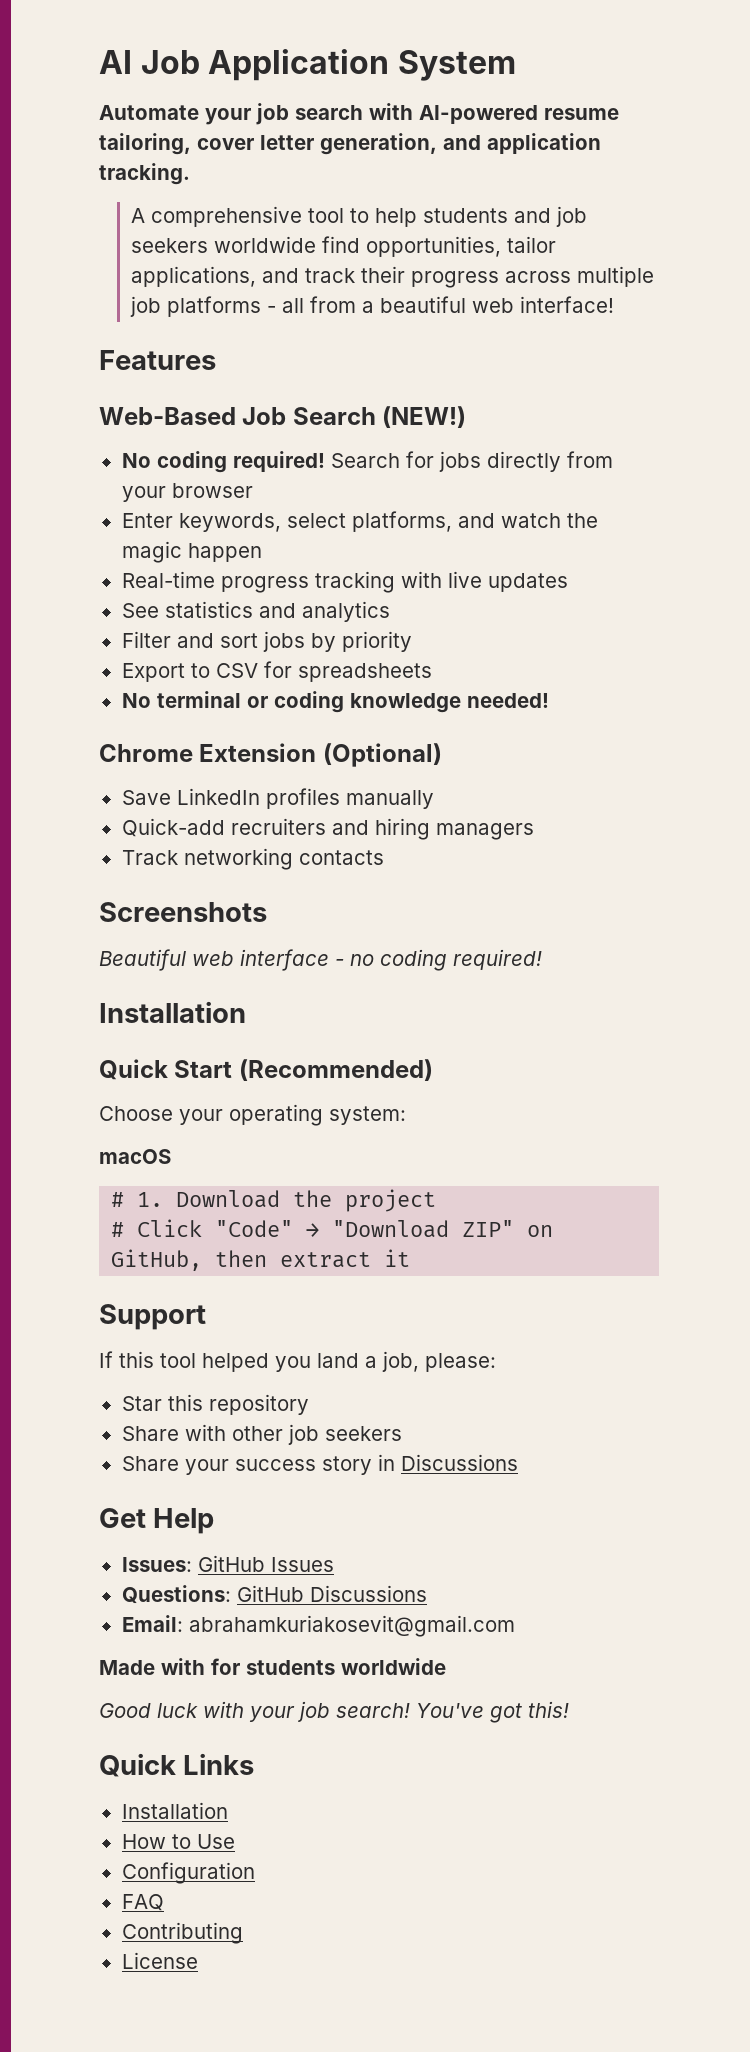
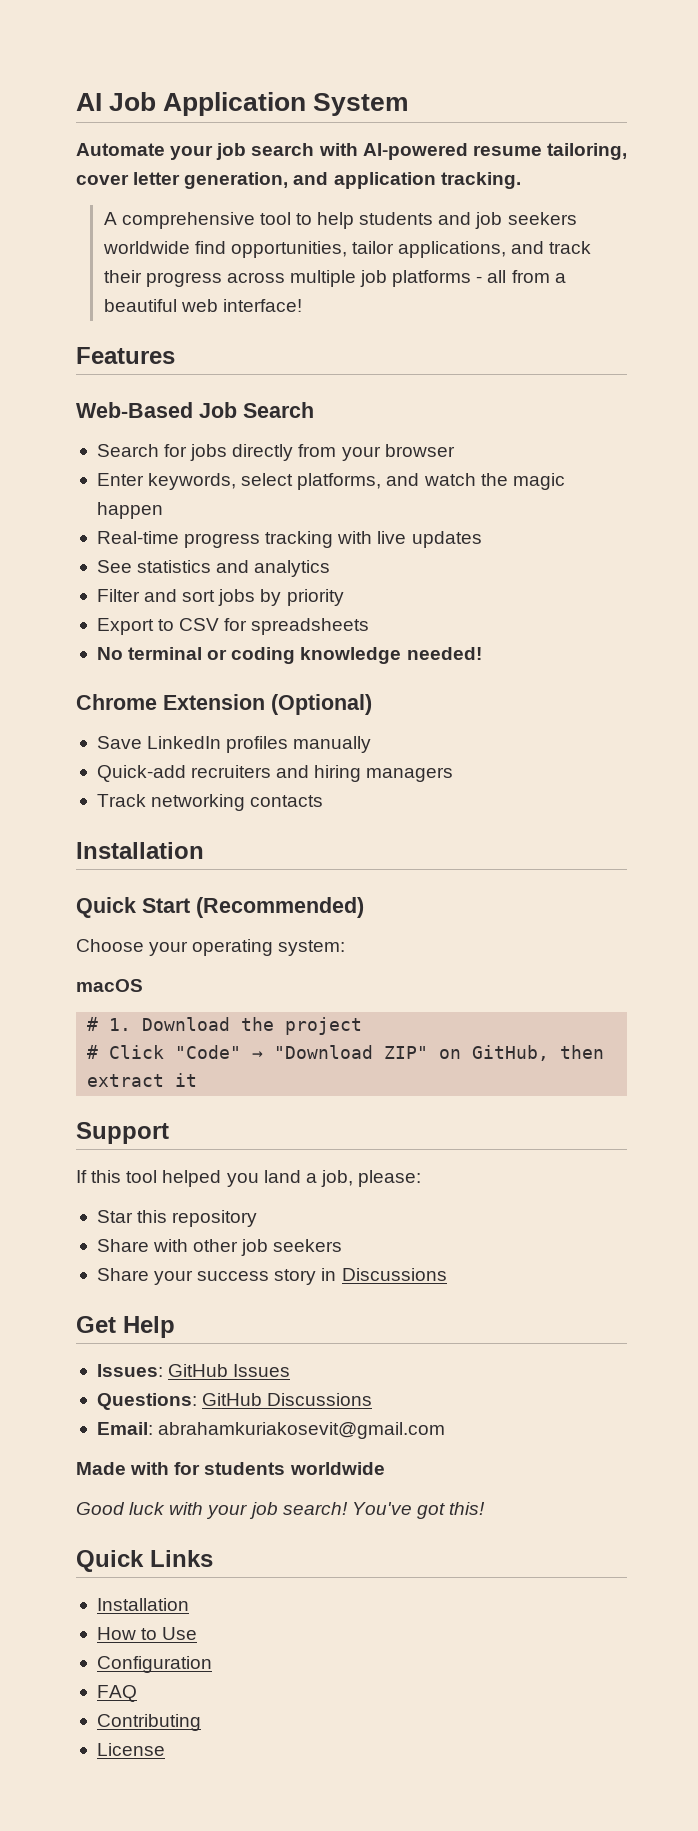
- Web-Based Job Search (NEW!)
- No coding required! Search for jobs directly from your browser
+ Web-Based Job Search
+ Search for jobs directly from your browser
- Screenshots
- Beautiful web interface - no coding required!

